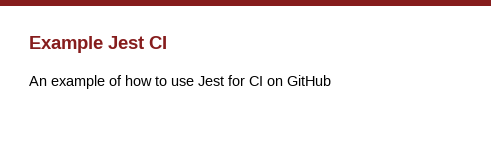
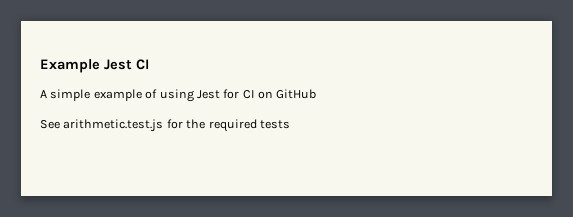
- An example of how to use Jest for CI on GitHub
+ A simple example of using Jest for CI on GitHub
+ See arithmetic.test.js for the required tests

